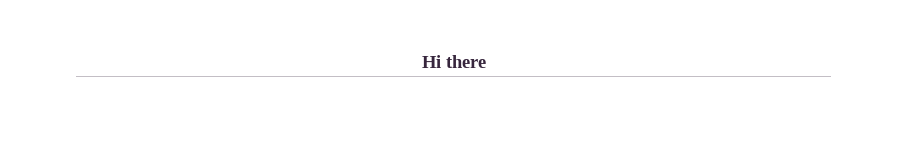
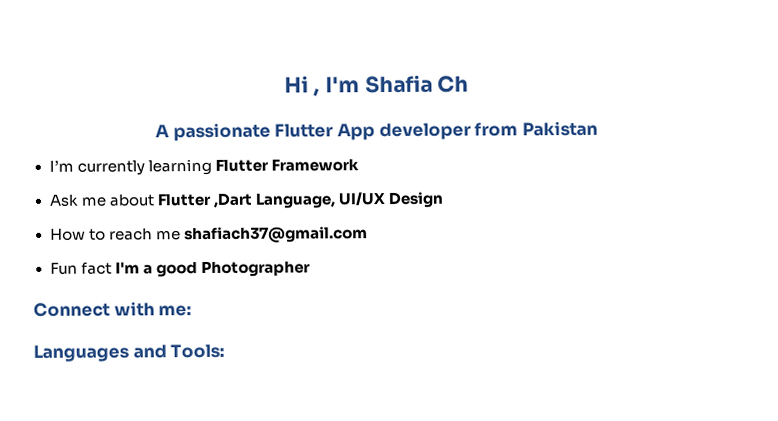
- Hi there
+ Hi , I'm Shafia Ch
+ A passionate Flutter App developer from Pakistan
+ I’m currently learning Flutter Framework
+ Ask me about Flutter ,Dart Language, UI/UX Design
+ How to reach me shafiach37@gmail.com
+ Fun fact I'm a good Photographer
+ Connect with me:
+ Languages and Tools:

